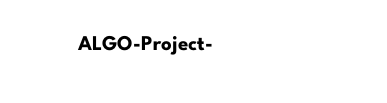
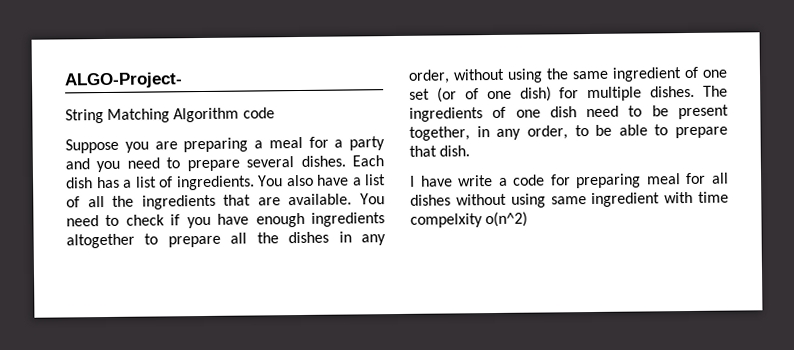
+ String Matching Algorithm code
+ Suppose you are preparing a meal for a party and you need to prepare several dishes. Each dish has a list of ingredients. You also have a list of all the ingredients that are available. You need to check if you have enough ingredients altogether to prepare all the dishes in any order, without using the same ingredient of one set (or of one dish) for multiple dishes. The ingredients of one dish need to be present together, in any order, to be able to prepare that dish.
+ I have write a code for preparing meal for all dishes without using same ingredient with time compelxity o(n^2)

